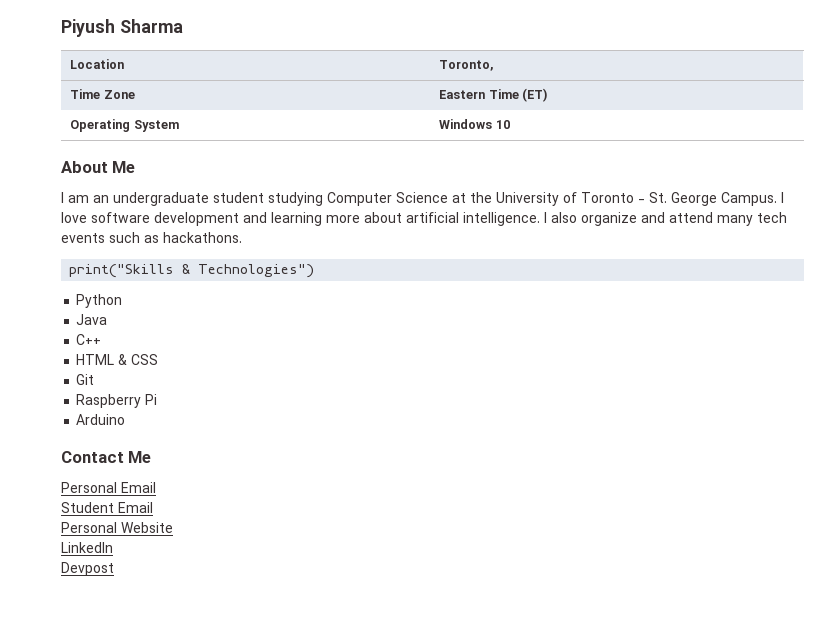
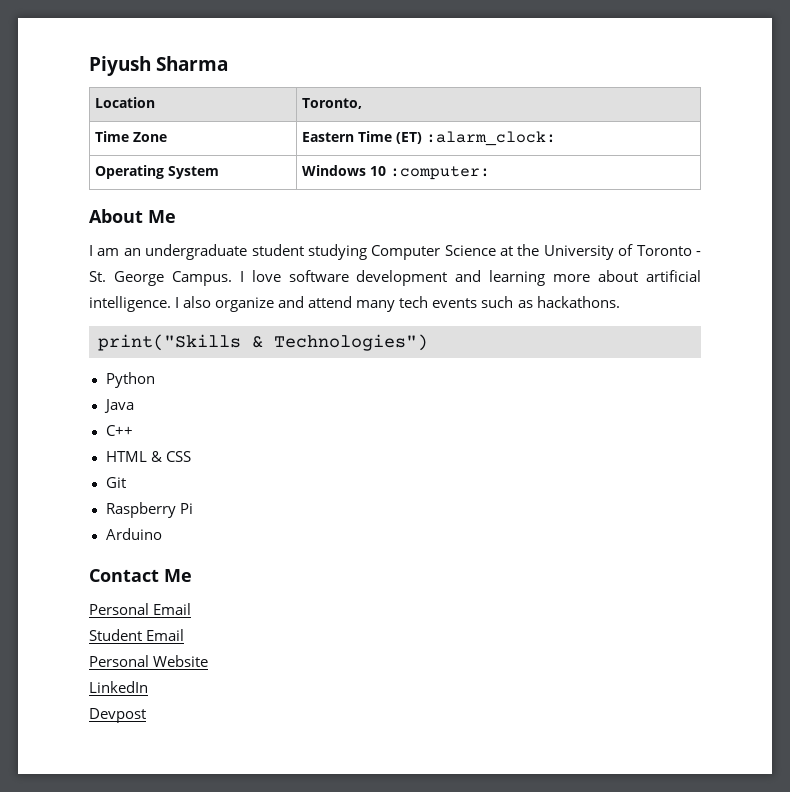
- Time Zone | Eastern Time (ET)
+ Time Zone | Eastern Time (ET) :alarm_clock:
- Operating System | Windows 10
+ Operating System | Windows 10 :computer:

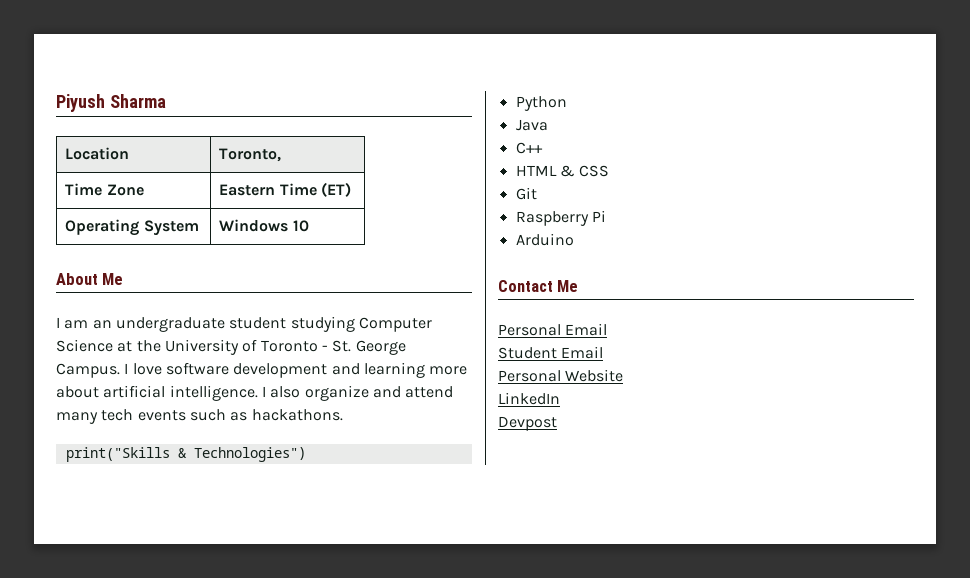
- Time Zone | Eastern Time (ET) :alarm_clock:
+ Time Zone | Eastern Time (ET)
- Operating System | Windows 10 :computer:
+ Operating System | Windows 10

